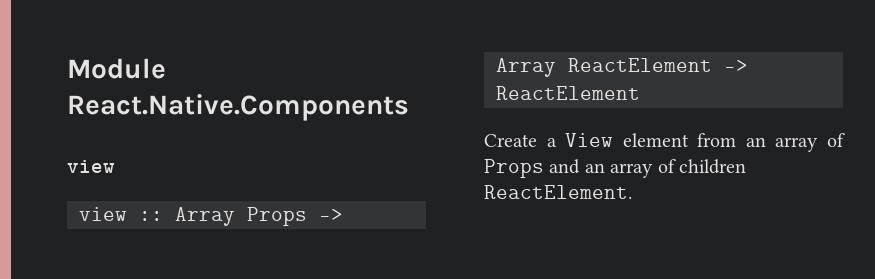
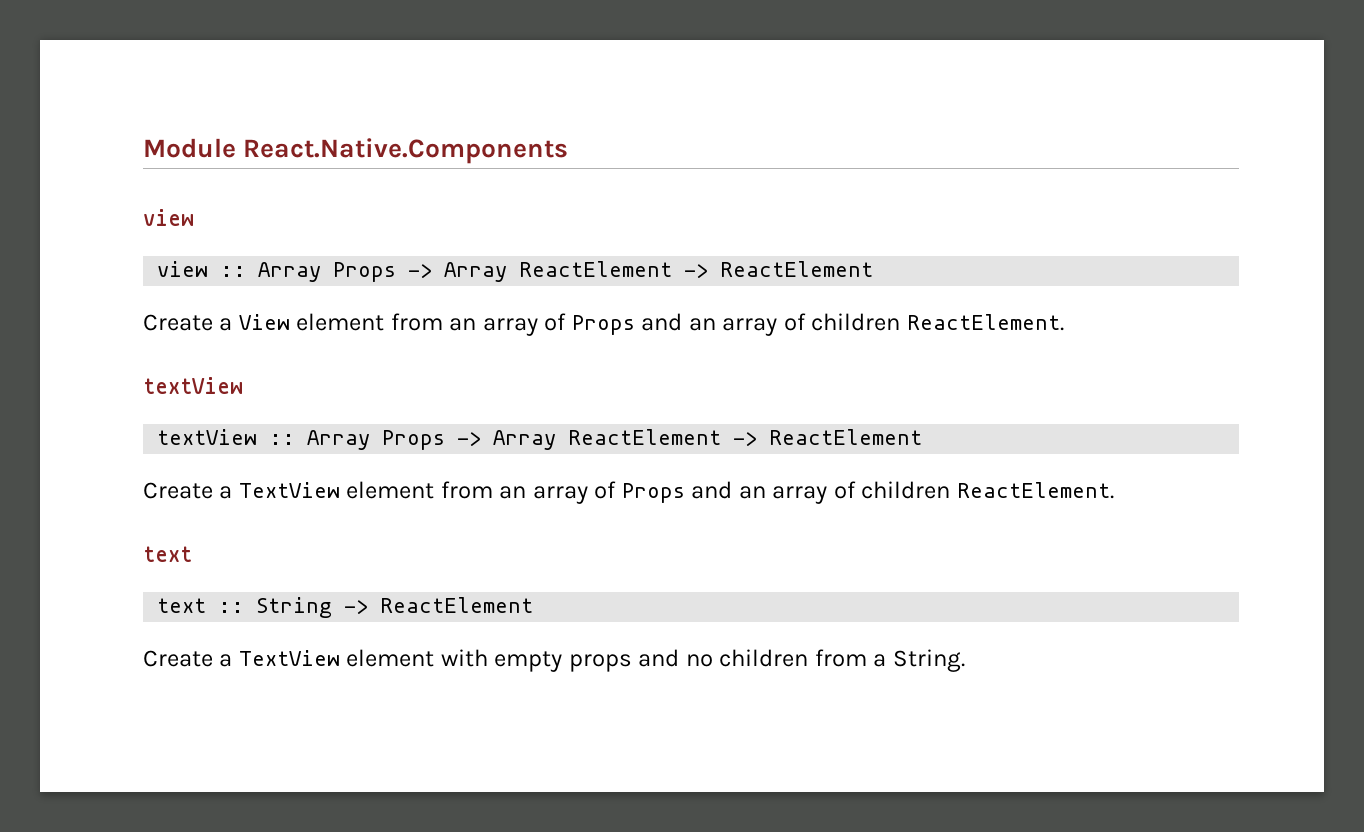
  Create a View element from an array of Props and an array of children ReactElement.
+ textView
+ textView :: Array Props -> Array ReactElement -> ReactElement
+ Create a TextView element from an array of Props and an array of children ReactElement.
+ text
+ text :: String -> ReactElement
+ Create a TextView element with empty props and no children from a String.

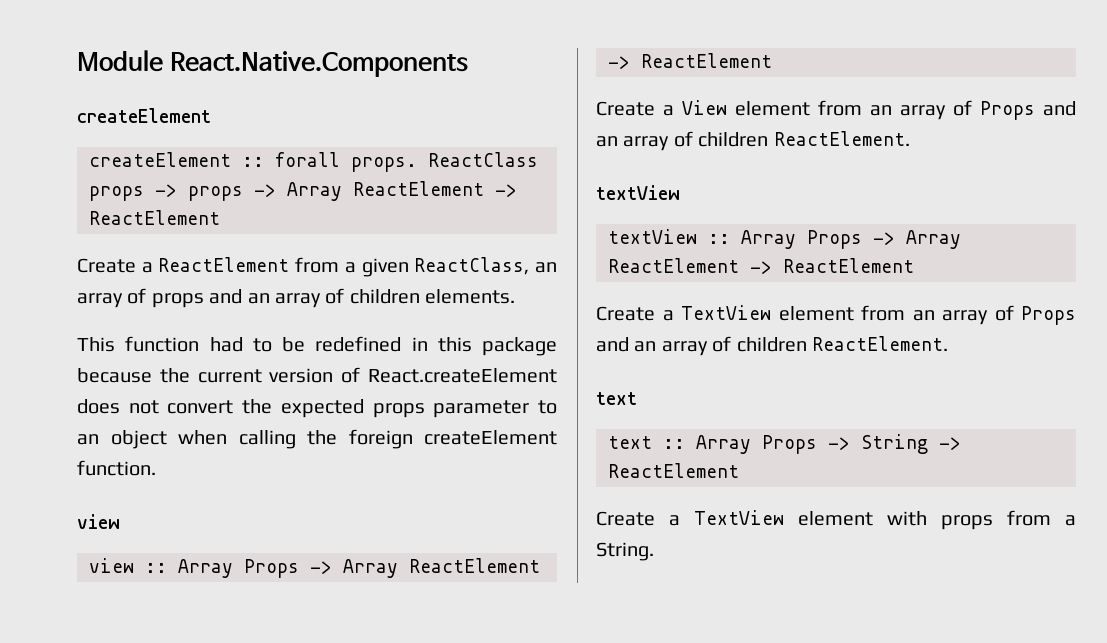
  Module React.Native.Components
+ createElement
+ createElement :: forall props. ReactClass props -> props -> Array ReactElement -> ReactElement
+ Create a ReactElement from a given ReactClass, an array of props and an array of children elements.
+ This function had to be redefined in this package because the current version of React.createElement does not convert the expected props parameter to an object when calling the foreign createElement function.
- text :: String -> ReactElement
+ text :: Array Props -> String -> ReactElement
- Create a TextView element with empty props and no children from a String.
+ Create a TextView element with props from a String.

